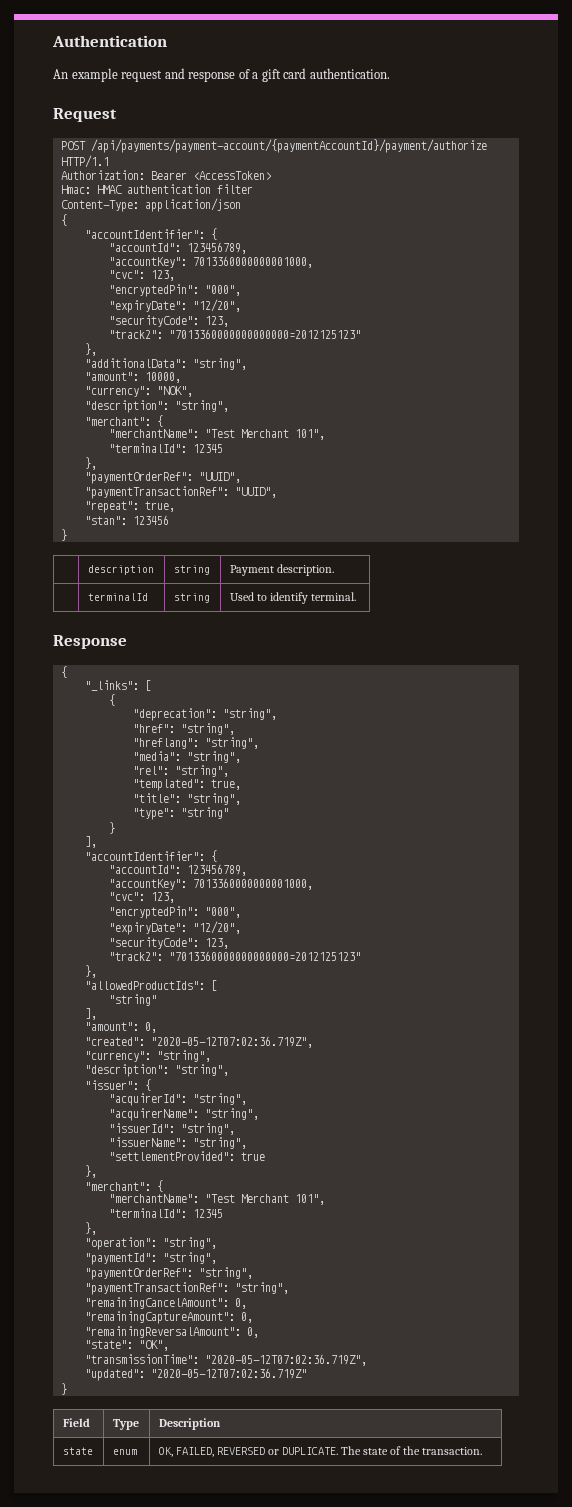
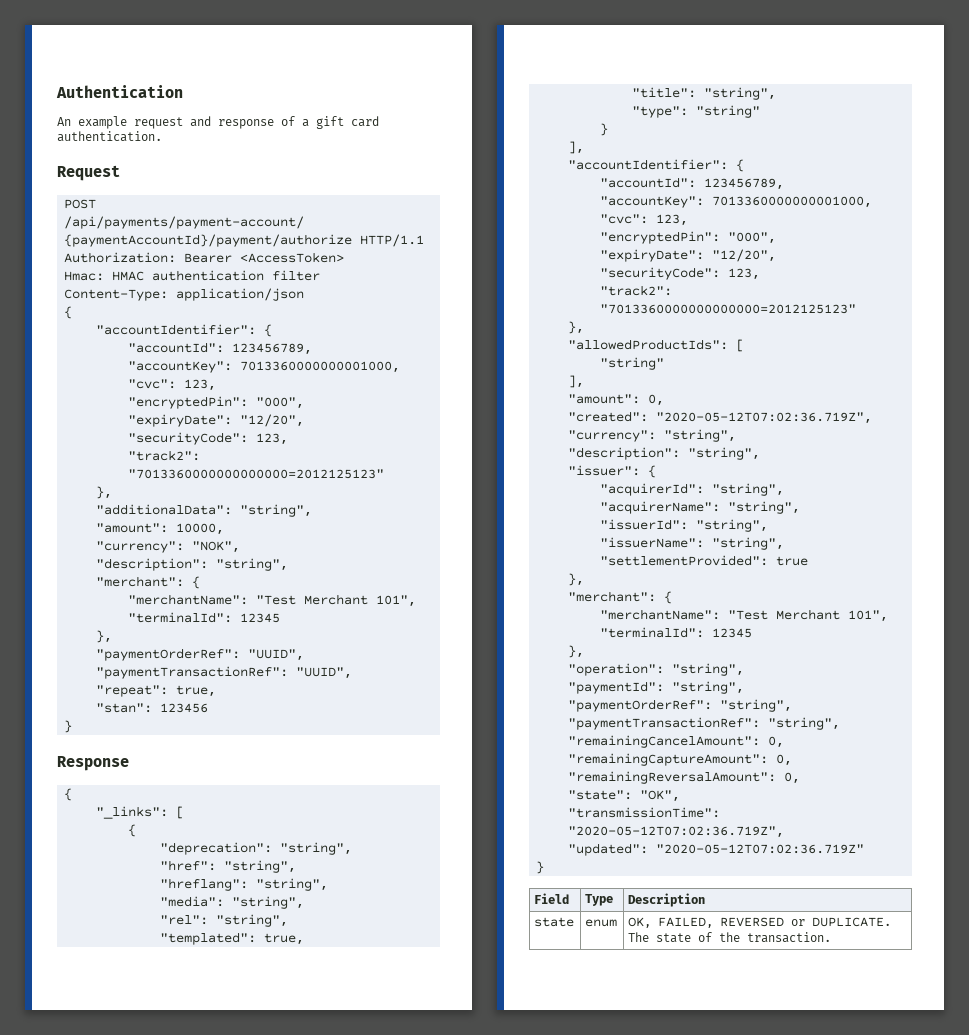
- | description | string | Payment description.
- | terminalId | string | Used to identify terminal.

